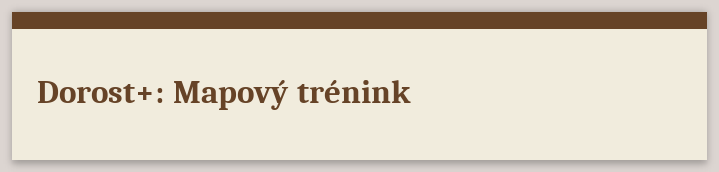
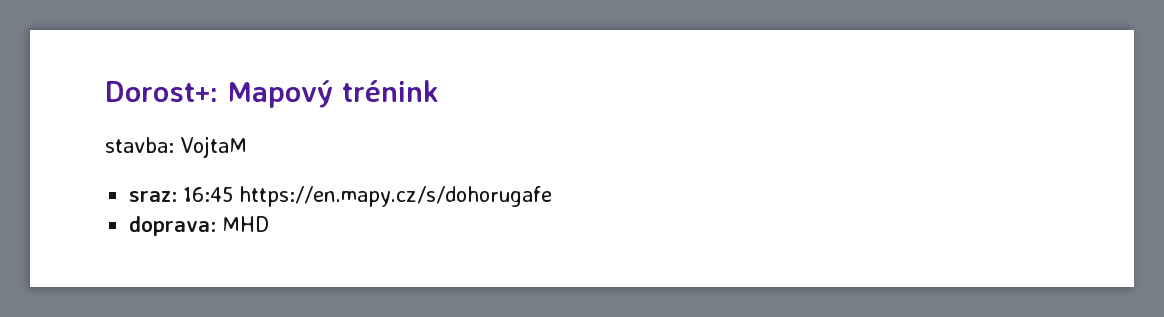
+ stavba: VojtaM
+ sraz: 16:45 https://en.mapy.cz/s/dohorugafe
+ doprava: MHD

